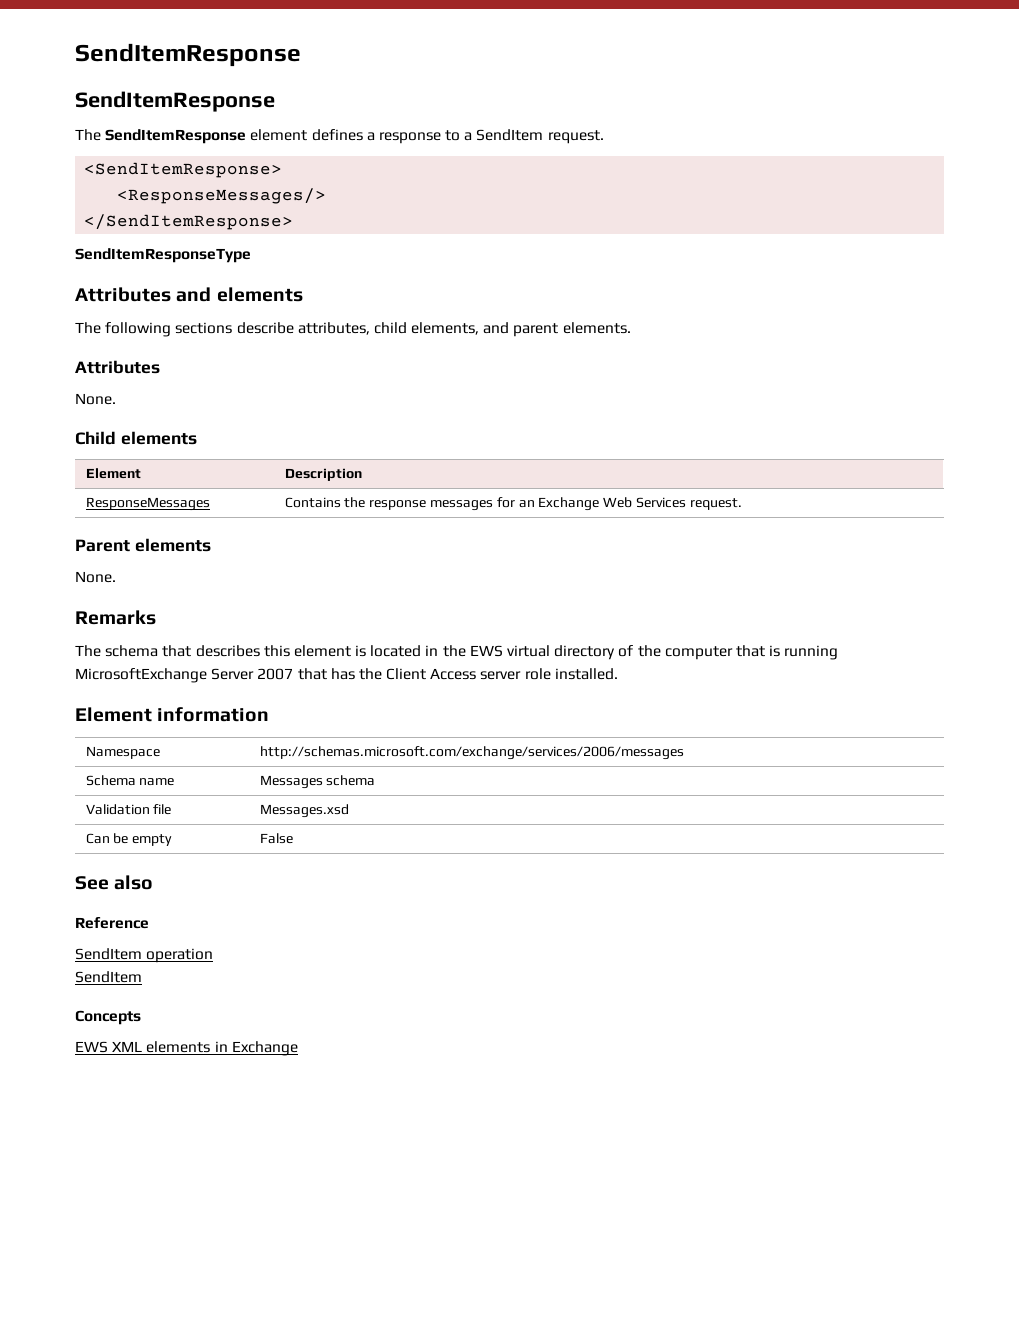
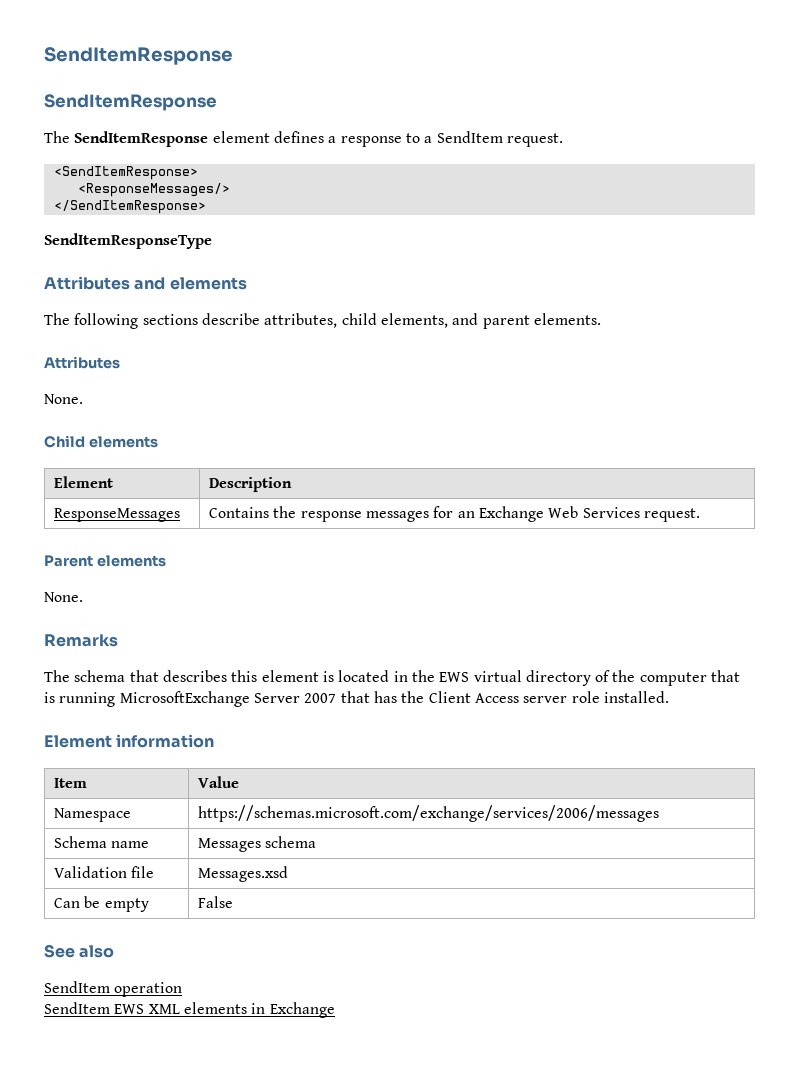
+ Item | Value
- Namespace | http://schemas.microsoft.com/exchange/services/2006/messages
+ Namespace | https://schemas.microsoft.com/exchange/services/2006/messages
- Reference
  SendItem operation
- SendItem
- Concepts
- EWS XML elements in Exchange
+ SendItem EWS XML elements in Exchange

